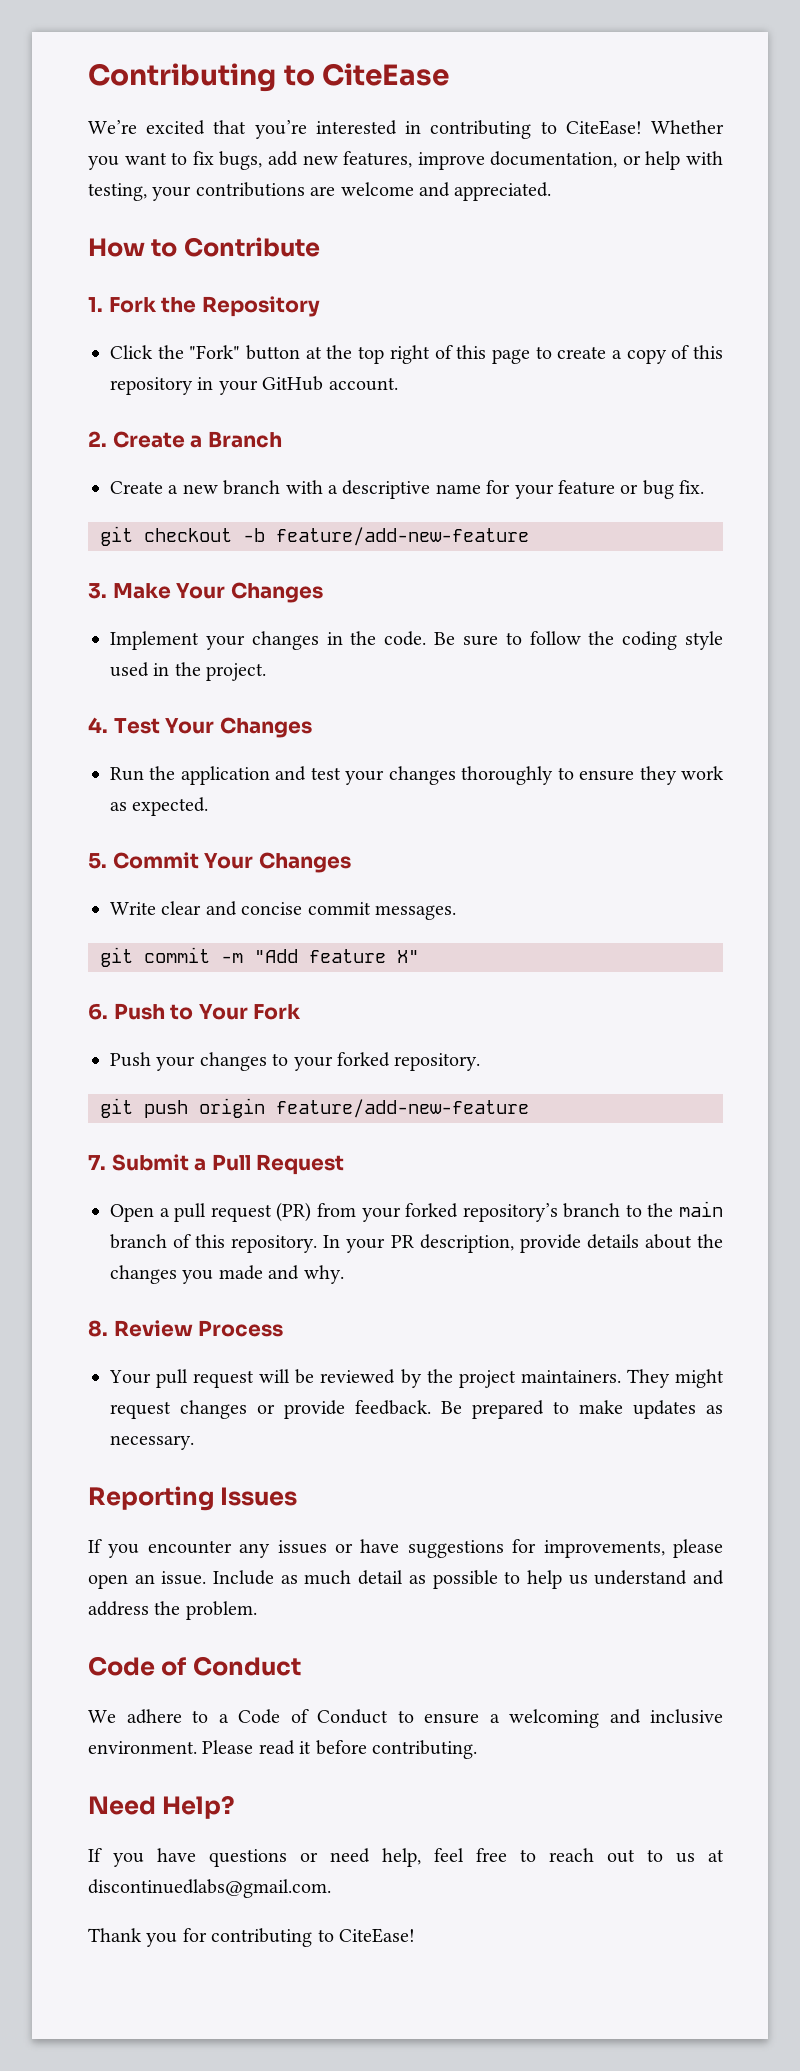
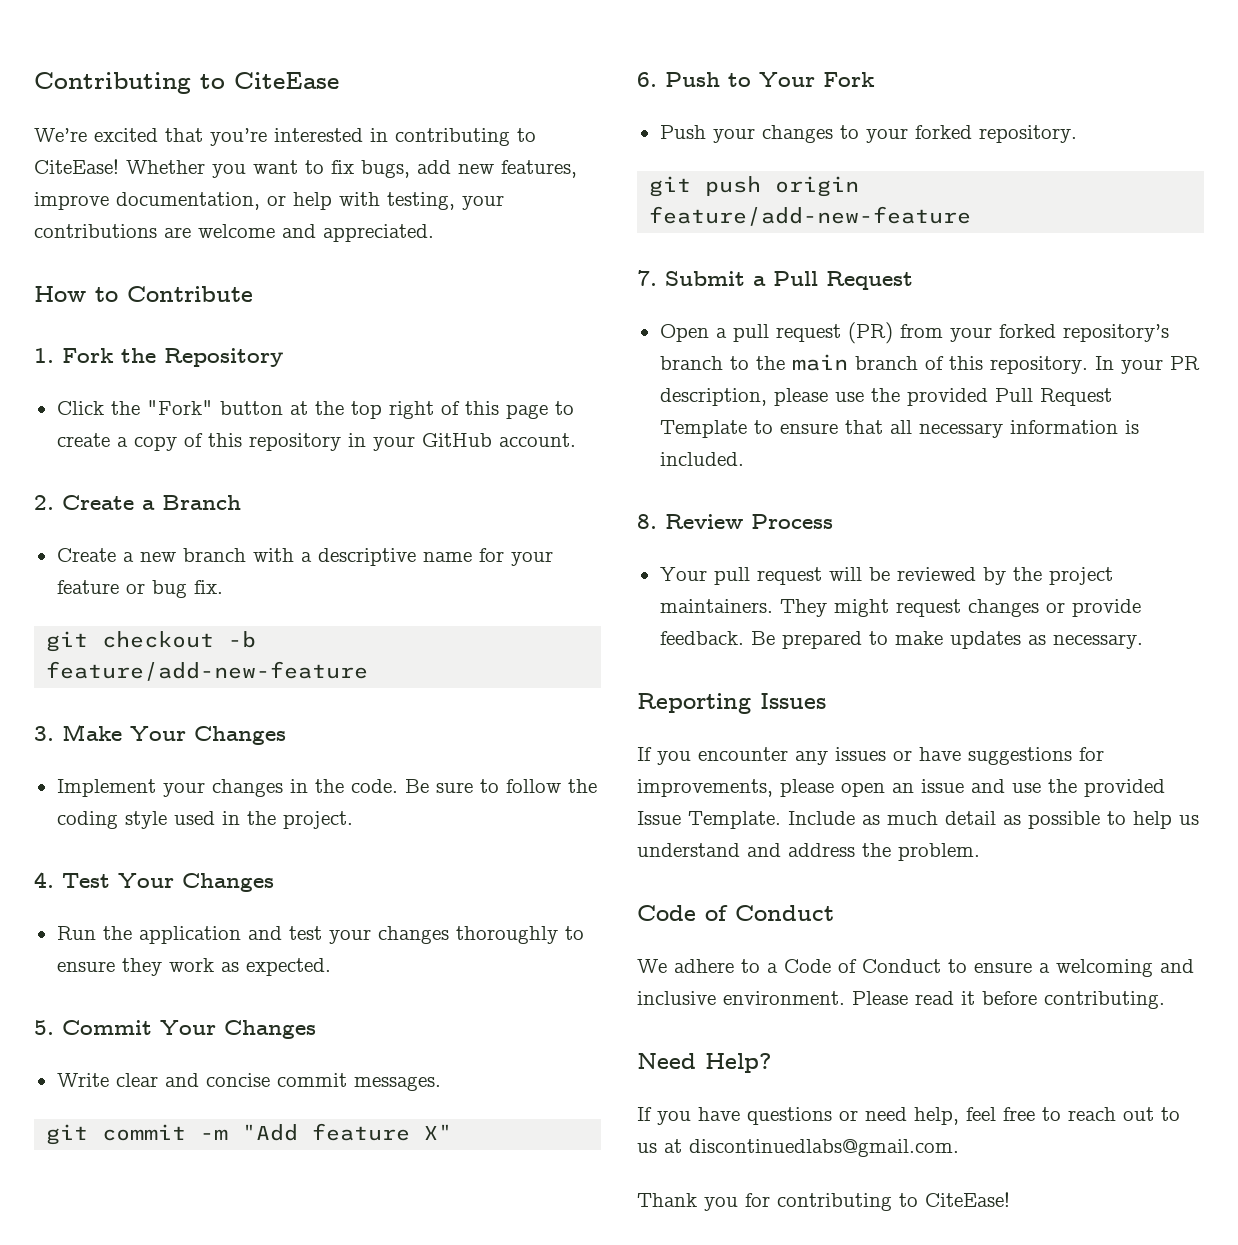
- In your PR description, provide details about the changes you made and why.
+ In your PR description, please use the provided Pull Request Template to ensure that all necessary information is included.
- If you encounter any issues or have suggestions for improvements, please open an issue.
+ If you encounter any issues or have suggestions for improvements, please open an issue and use the provided Issue Template.

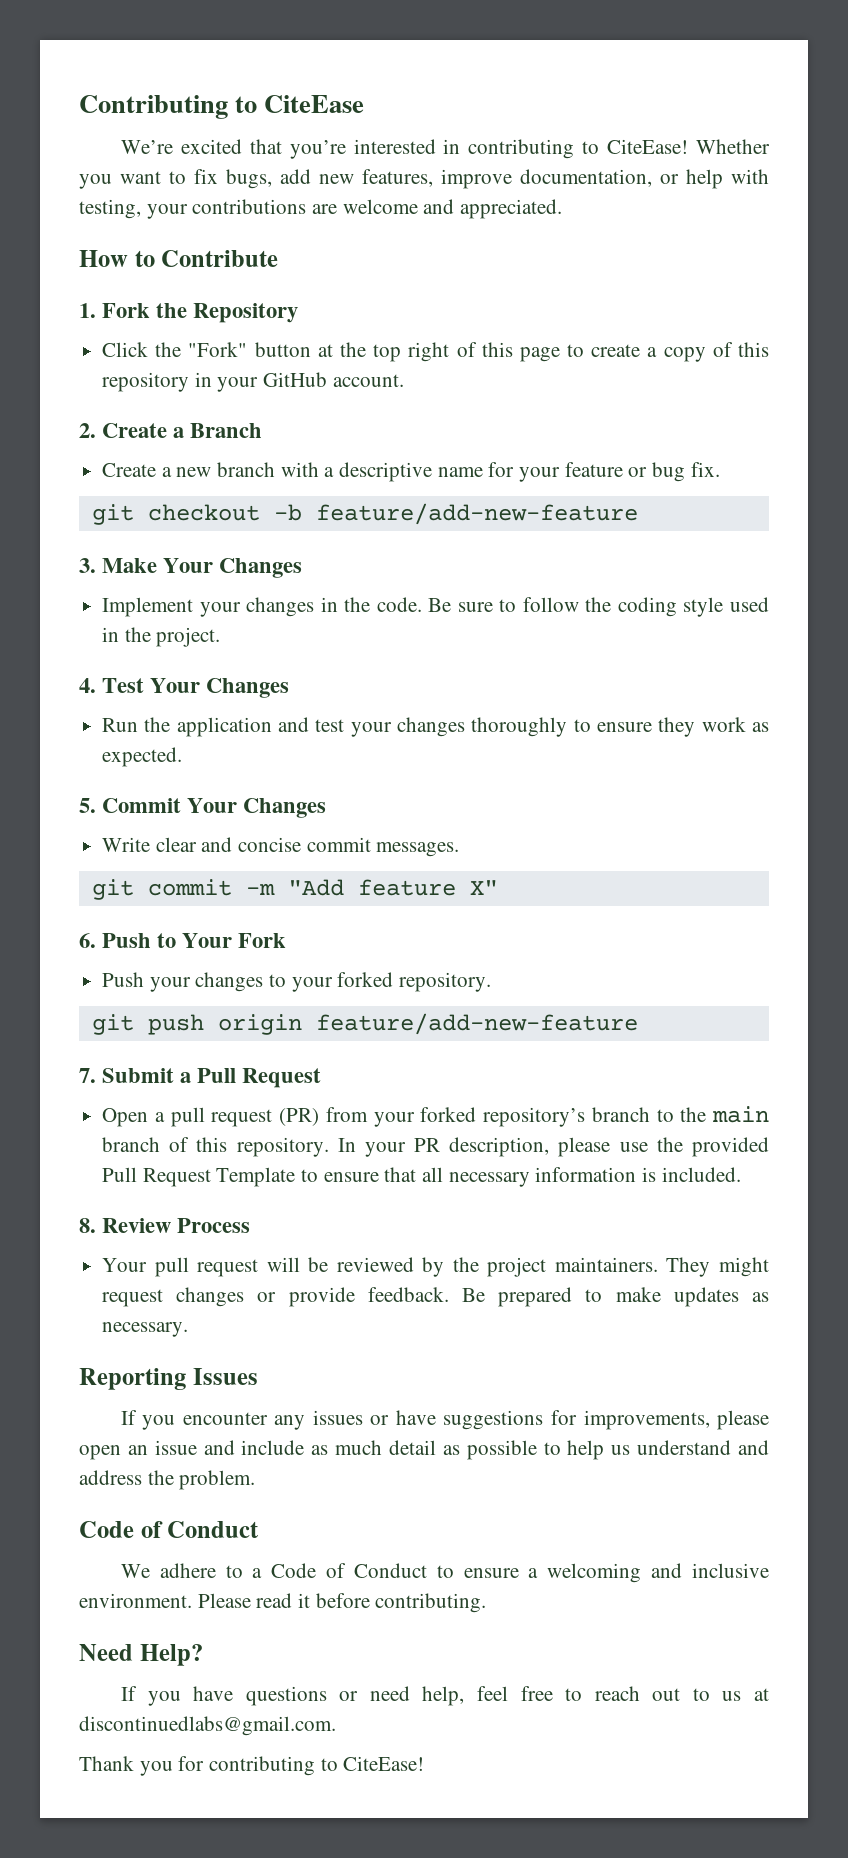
- If you encounter any issues or have suggestions for improvements, please open an issue and use the provided Issue Template. Include as much detail as possible to help us understand and address the problem.
+ If you encounter any issues or have suggestions for improvements, please open an issue and include as much detail as possible to help us understand and address the problem.

